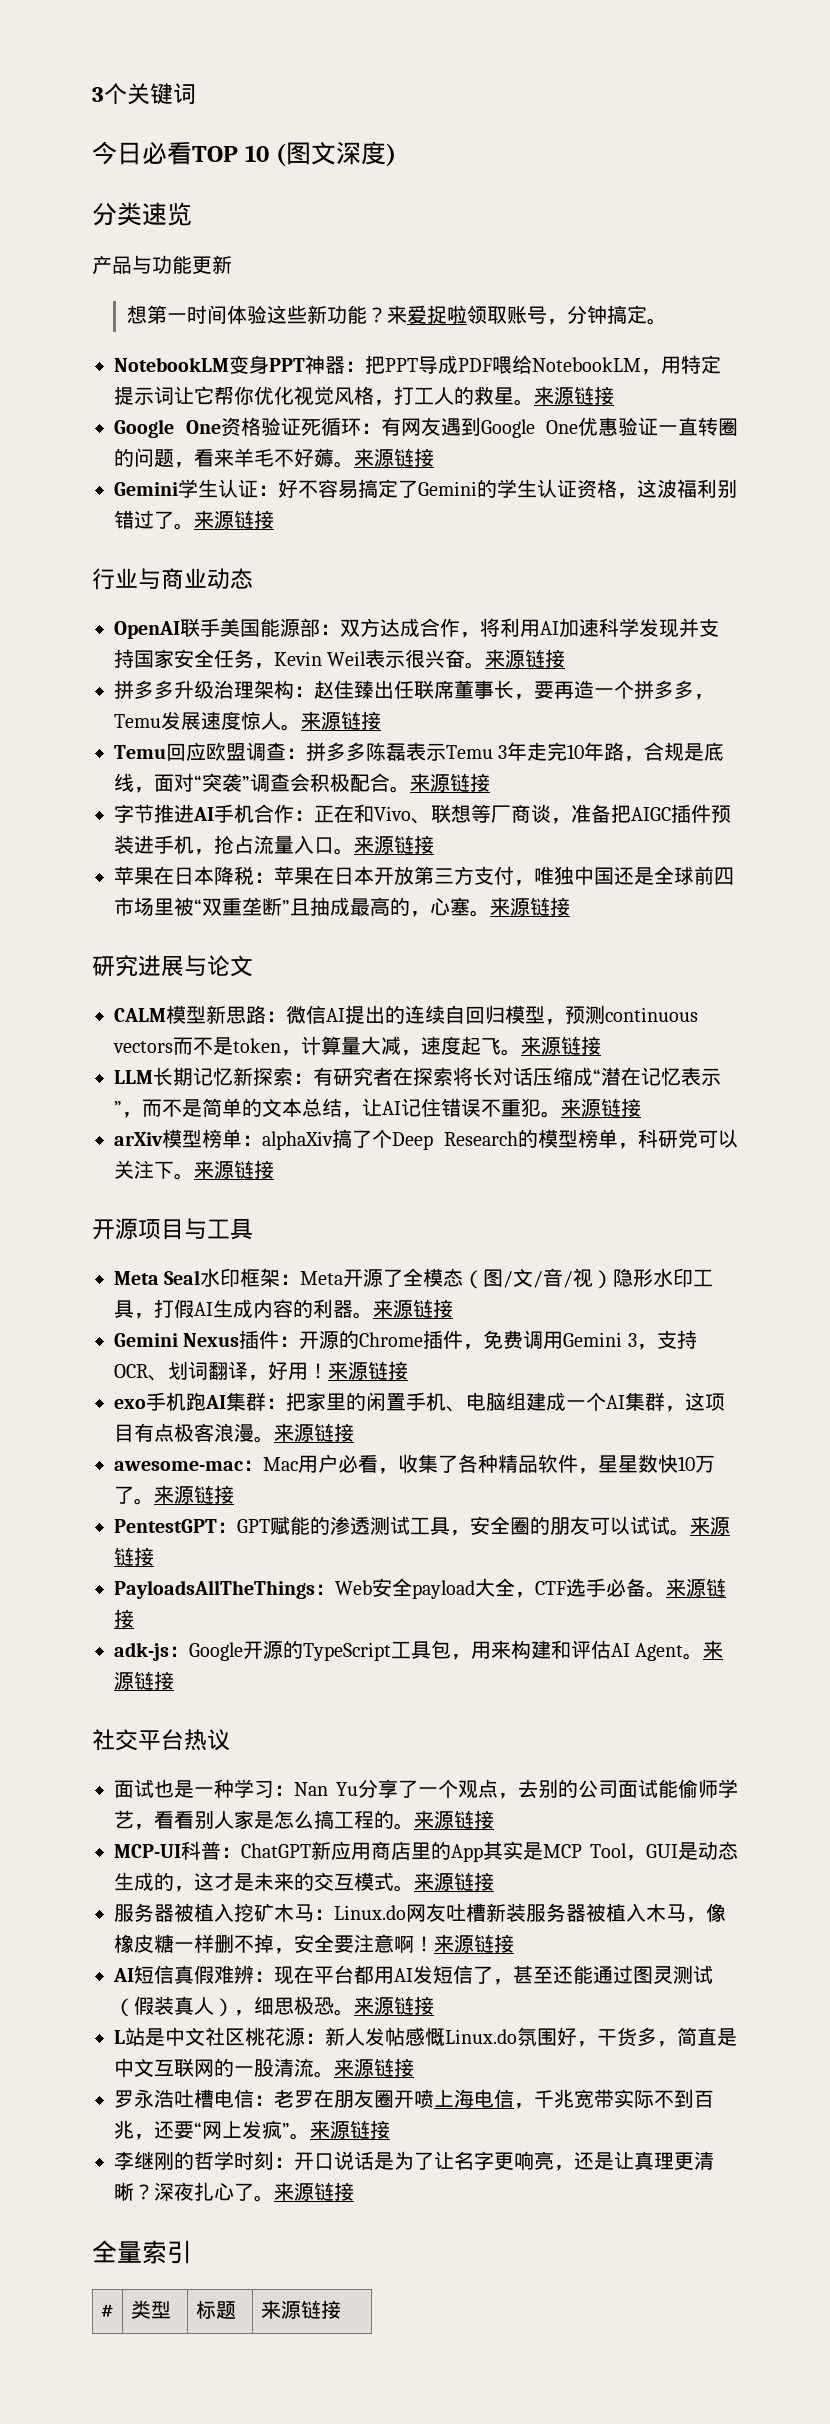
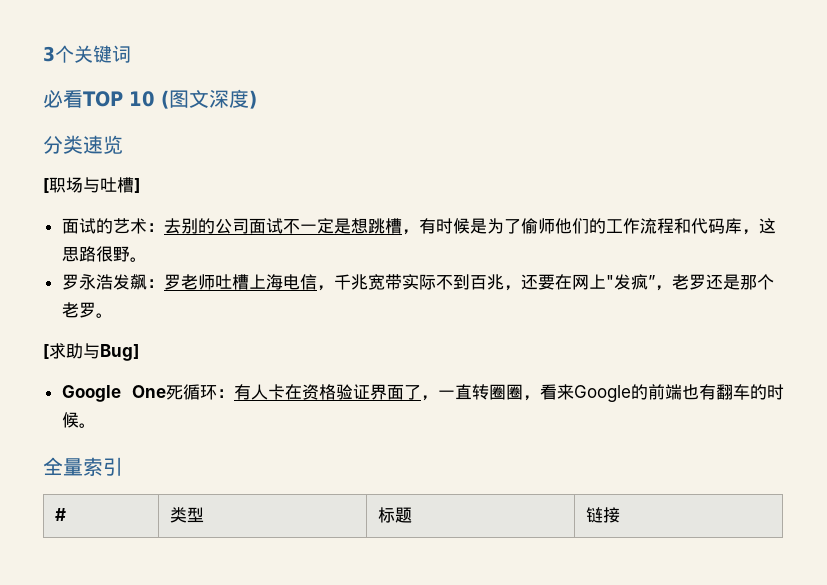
- 今日必看TOP 10 (图文深度)
+ 必看TOP 10 (图文深度)
- 产品与功能更新
- 想第一时间体验这些新功能？来爱捉啦领取账号，分钟搞定。
- NotebookLM变身PPT神器：把PPT导成PDF喂给NotebookLM，用特定提示词让它帮你优化视觉风格，打工人的救星。来源链接
- Google One资格验证死循环：有网友遇到Google One优惠验证一直转圈的问题，看来羊毛不好薅。来源链接
- Gemini学生认证：好不容易搞定了Gemini的学生认证资格，这波福利别错过了。来源链接
- 行业与商业动态
- OpenAI联手美国能源部：双方达成合作，将利用AI加速科学发现并支持国家安全任务，Kevin Weil表示很兴奋。来源链接
- 拼多多升级治理架构：赵佳臻出任联席董事长，要再造一个拼多多，Temu发展速度惊人。来源链接
- Temu回应欧盟调查：拼多多陈磊表示Temu 3年走完10年路，合规是底线，面对“突袭”调查会积极配合。来源链接
- 字节推进AI手机合作：正在和Vivo、联想等厂商谈，准备把AIGC插件预装进手机，抢占流量入口。来源链接
- 苹果在日本降税：苹果在日本开放第三方支付，唯独中国还是全球前四市场里被“双重垄断”且抽成最高的，心塞。来源链接
- 研究进展与论文
- CALM模型新思路：微信AI提出的连续自回归模型，预测continuous vectors而不是token，计算量大减，速度起飞。来源链接
- LLM长期记忆新探索：有研究者在探索将长对话压缩成“潜在记忆表示”，而不是简单的文本总结，让AI记住错误不重犯。来源链接
- arXiv模型榜单：alphaXiv搞了个Deep Research的模型榜单，科研党可以关注下。来源链接
- 开源项目与工具
- Meta Seal水印框架：Meta开源了全模态（图/文/音/视）隐形水印工具，打假AI生成内容的利器。来源链接
- Gemini Nexus插件：开源的Chrome插件，免费调用Gemini 3，支持OCR、划词翻译，好用！来源链接
- exo手机跑AI集群：把家里的闲置手机、电脑组建成一个AI集群，这项目有点极客浪漫。来源链接
- awesome-mac：Mac用户必看，收集了各种精品软件，星星数快10万了。来源链接
- PentestGPT：GPT赋能的渗透测试工具，安全圈的朋友可以试试。来源链接
- PayloadsAllTheThings：Web安全payload大全，CTF选手必备。来源链接
- adk-js：Google开源的TypeScript工具包，用来构建和评估AI Agent。来源链接
- 社交平台热议
- 面试也是一种学习：Nan Yu分享了一个观点，去别的公司面试能偷师学艺，看看别人家是怎么搞工程的。来源链接
- MCP-UI科普：ChatGPT新应用商店里的App其实是MCP Tool，GUI是动态生成的，这才是未来的交互模式。来源链接
- 服务器被植入挖矿木马：Linux.do网友吐槽新装服务器被植入木马，像橡皮糖一样删不掉，安全要注意啊！来源链接
- AI短信真假难辨：现在平台都用AI发短信了，甚至还能通过图灵测试（假装真人），细思极恐。来源链接
- L站是中文社区桃花源：新人发帖感慨Linux.do氛围好，干货多，简直是中文互联网的一股清流。来源链接
- 罗永浩吐槽电信：老罗在朋友圈开喷上海电信，千兆宽带实际不到百兆，还要“网上发疯”。来源链接
- 李继刚的哲学时刻：开口说话是为了让名字更响亮，还是让真理更清晰？深夜扎心了。来源链接
+ [职场与吐槽]
+ 面试的艺术：去别的公司面试不一定是想跳槽，有时候是为了偷师他们的工作流程和代码库，这思路很野。
+ 罗永浩发飙：罗老师吐槽上海电信，千兆宽带实际不到百兆，还要在网上"发疯”，老罗还是那个老罗。
+ [求助与Bug]
+ Google One死循环：有人卡在资格验证界面了，一直转圈圈，看来Google的前端也有翻车的时候。
- # | 类型 | 标题 | 来源链接
+ # | 类型 | 标题 | 链接

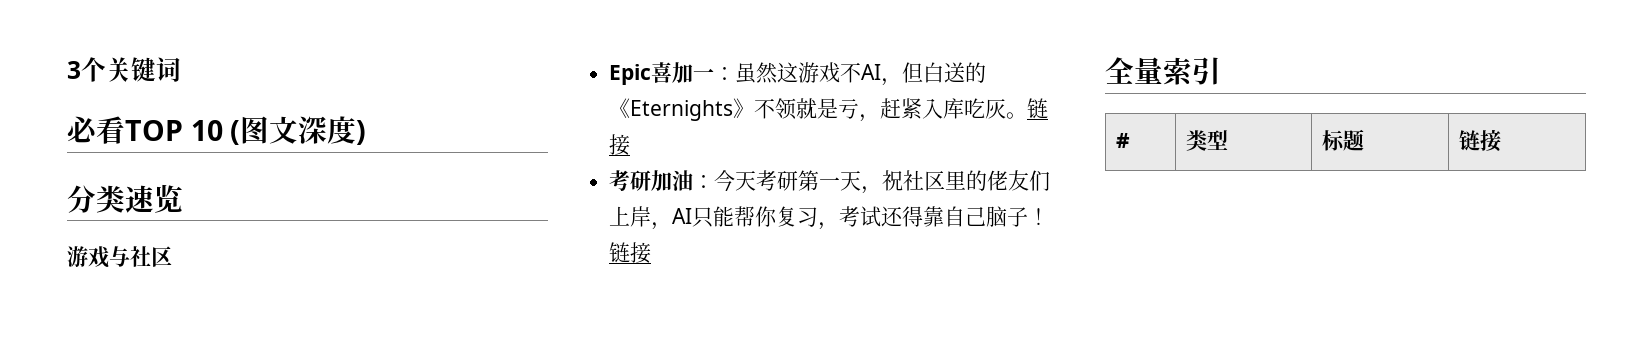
- [职场与吐槽]
- 面试的艺术：去别的公司面试不一定是想跳槽，有时候是为了偷师他们的工作流程和代码库，这思路很野。
- 罗永浩发飙：罗老师吐槽上海电信，千兆宽带实际不到百兆，还要在网上"发疯”，老罗还是那个老罗。
- [求助与Bug]
- Google One死循环：有人卡在资格验证界面了，一直转圈圈，看来Google的前端也有翻车的时候。
+ 游戏与社区
+ Epic喜加一：虽然这游戏不AI，但白送的《Eternights》不领就是亏，赶紧入库吃灰。链接
+ 考研加油：今天考研第一天，祝社区里的佬友们上岸，AI只能帮你复习，考试还得靠自己脑子！链接

